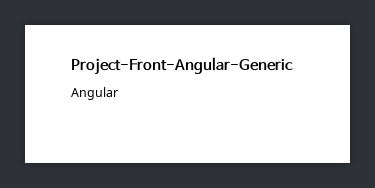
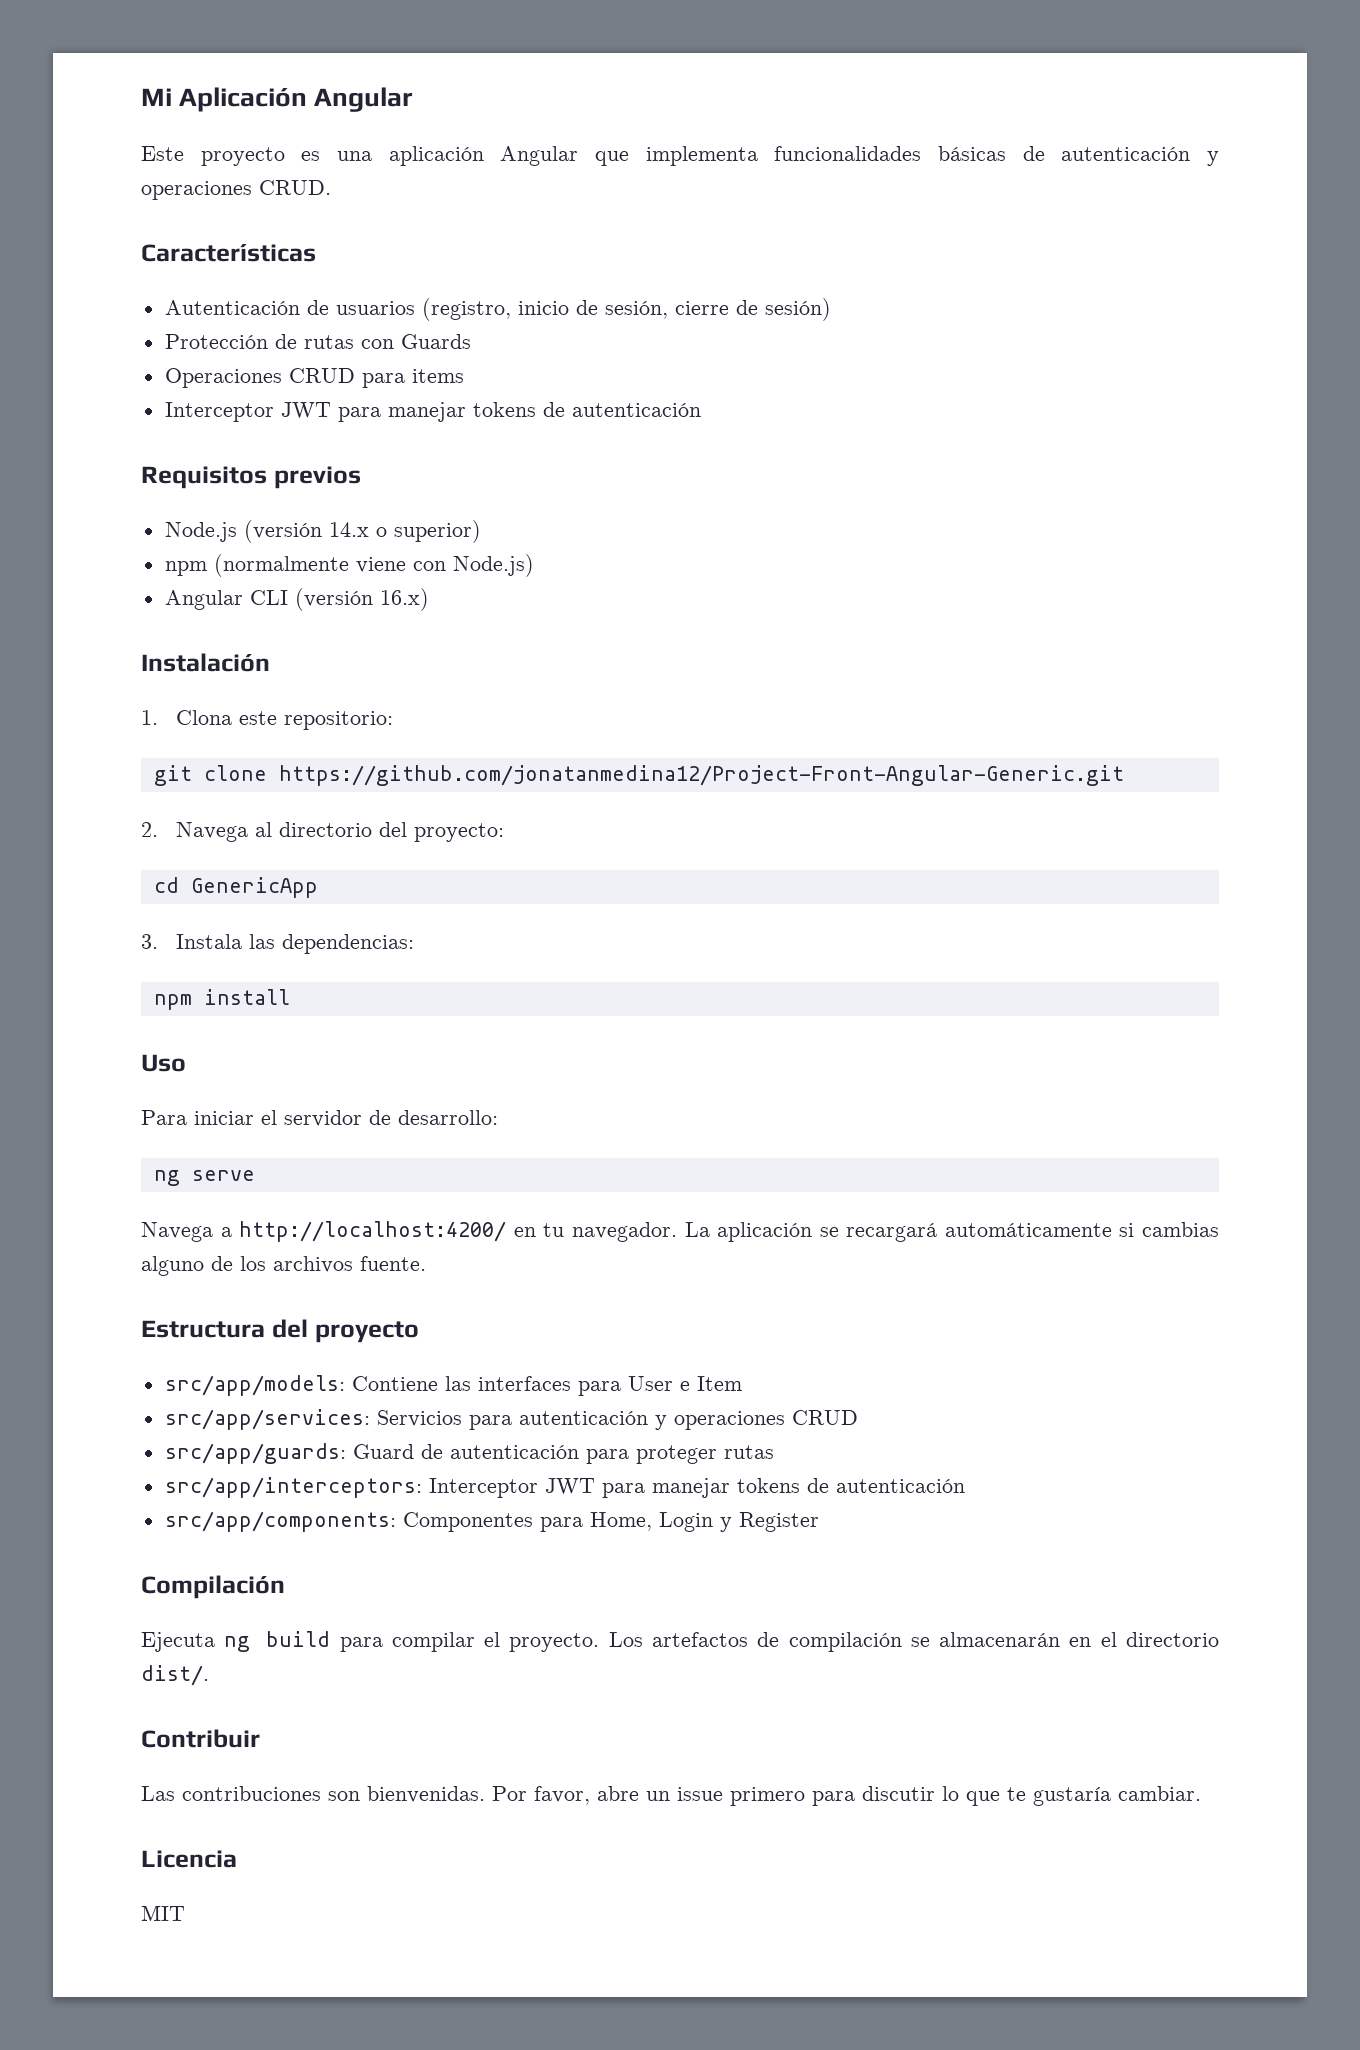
- Project-Front-Angular-Generic
- Angular
+ Mi Aplicación Angular
+ Este proyecto es una aplicación Angular que implementa funcionalidades básicas de autenticación y operaciones CRUD.
+ Características
+ Autenticación de usuarios (registro, inicio de sesión, cierre de sesión)
+ Protección de rutas con Guards
+ Operaciones CRUD para items
+ Interceptor JWT para manejar tokens de autenticación
+ Requisitos previos
+ Node.js (versión 14.x o superior)
+ npm (normalmente viene con Node.js)
+ Angular CLI (versión 16.x)
+ Instalación
+ 1. Clona este repositorio:
+ git clone https://github.com/jonatanmedina12/Project-Front-Angular-Generic.git
+ 2. Navega al directorio del proyecto:
+ cd GenericApp
+ 3. Instala las dependencias:
+ npm install
+ Uso
+ Para iniciar el servidor de desarrollo:
+ ng serve
+ Navega a http://localhost:4200/ en tu navegador. La aplicación se recargará automáticamente si cambias alguno de los archivos fuente.
+ Estructura del proyecto
+ src/app/models: Contiene las interfaces para User e Item
+ src/app/services: Servicios para autenticación y operaciones CRUD
+ src/app/guards: Guard de autenticación para proteger rutas
+ src/app/interceptors: Interceptor JWT para manejar tokens de autenticación
+ src/app/components: Componentes para Home, Login y Register
+ Compilación
+ Ejecuta ng build para compilar el proyecto. Los artefactos de compilación se almacenarán en el directorio dist/.
+ Contribuir
+ Las contribuciones son bienvenidas. Por favor, abre un issue primero para discutir lo que te gustaría cambiar.
+ Licencia
+ MIT

